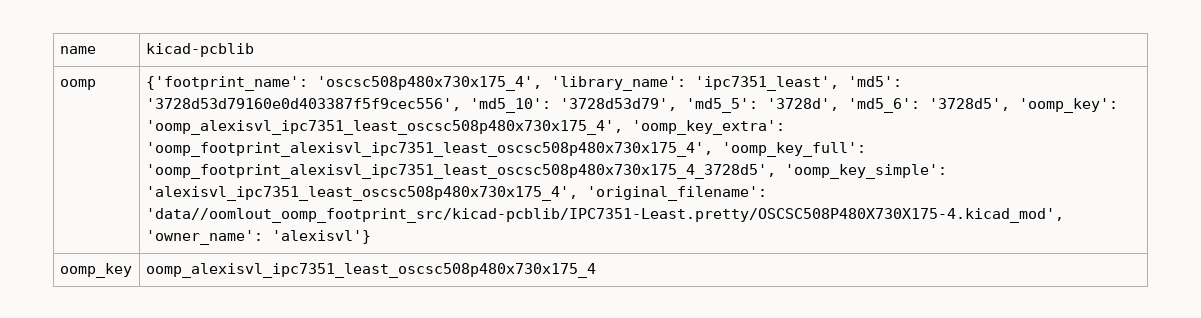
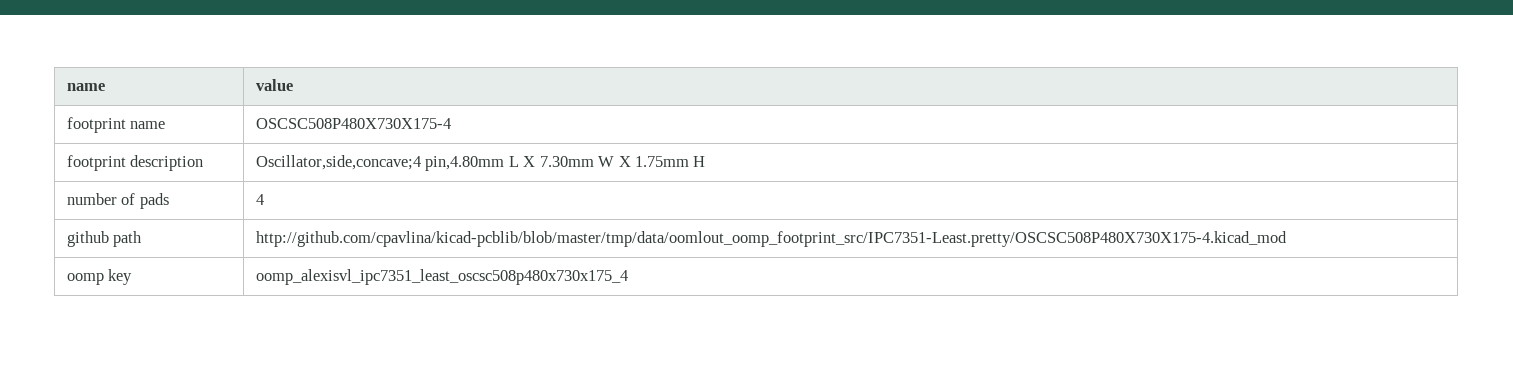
- name | kicad-pcblib
- oomp | {'footprint_name': 'oscsc508p480x730x175_4', 'library_name': 'ipc7351_least', 'md5': '3728d53d79160e0d403387f5f9cec556', 'md5_10': '3728d53d79', 'md5_5': '3728d', 'md5_6': '3728d5', 'oomp_key': 'oomp_alexisvl_ipc7351_least_oscsc508p480x730x175_4', 'oomp_key_extra': 'oomp_footprint_alexisvl_ipc7351_least_oscsc508p480x730x175_4', 'oomp_key_full': 'oomp_footprint_alexisvl_ipc7351_least_oscsc508p480x730x175_4_3728d5', 'oomp_key_simple': 'alexisvl_ipc7351_least_oscsc508p480x730x175_4', 'original_filename': 'data//oomlout_oomp_footprint_src/kicad-pcblib/IPC7351-Least.pretty/OSCSC508P480X730X175-4.kicad_mod', 'owner_name': 'alexisvl'}
- oomp_key | oomp_alexisvl_ipc7351_least_oscsc508p480x730x175_4
+ name | value
+ footprint name | OSCSC508P480X730X175-4
+ footprint description | Oscillator,side,concave;4 pin,4.80mm L X 7.30mm W X 1.75mm H
+ number of pads | 4
+ github path | http://github.com/cpavlina/kicad-pcblib/blob/master/tmp/data/oomlout_oomp_footprint_src/IPC7351-Least.pretty/OSCSC508P480X730X175-4.kicad_mod
+ oomp key | oomp_alexisvl_ipc7351_least_oscsc508p480x730x175_4

